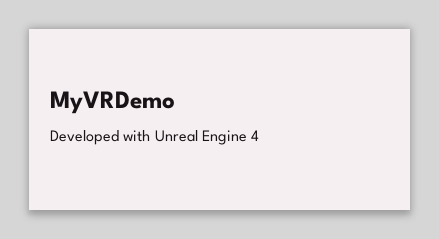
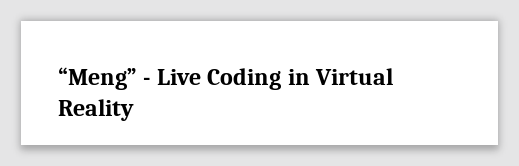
- MyVRDemo
- Developed with Unreal Engine 4
+ “Meng” - Live Coding in Virtual Reality

